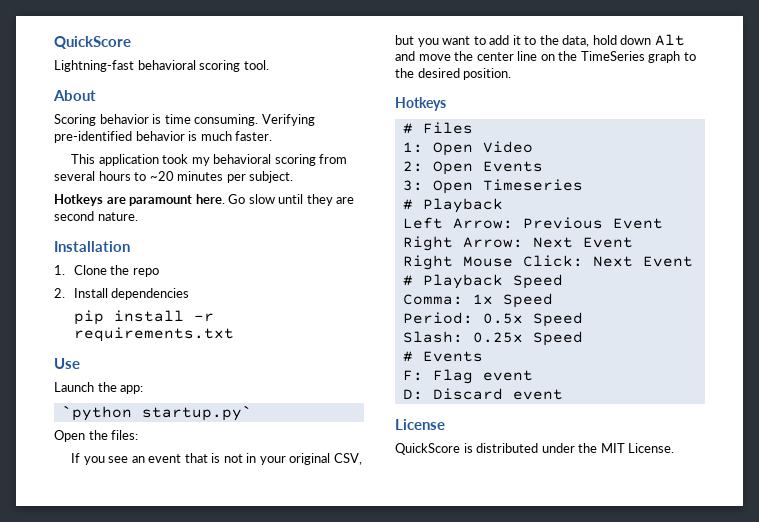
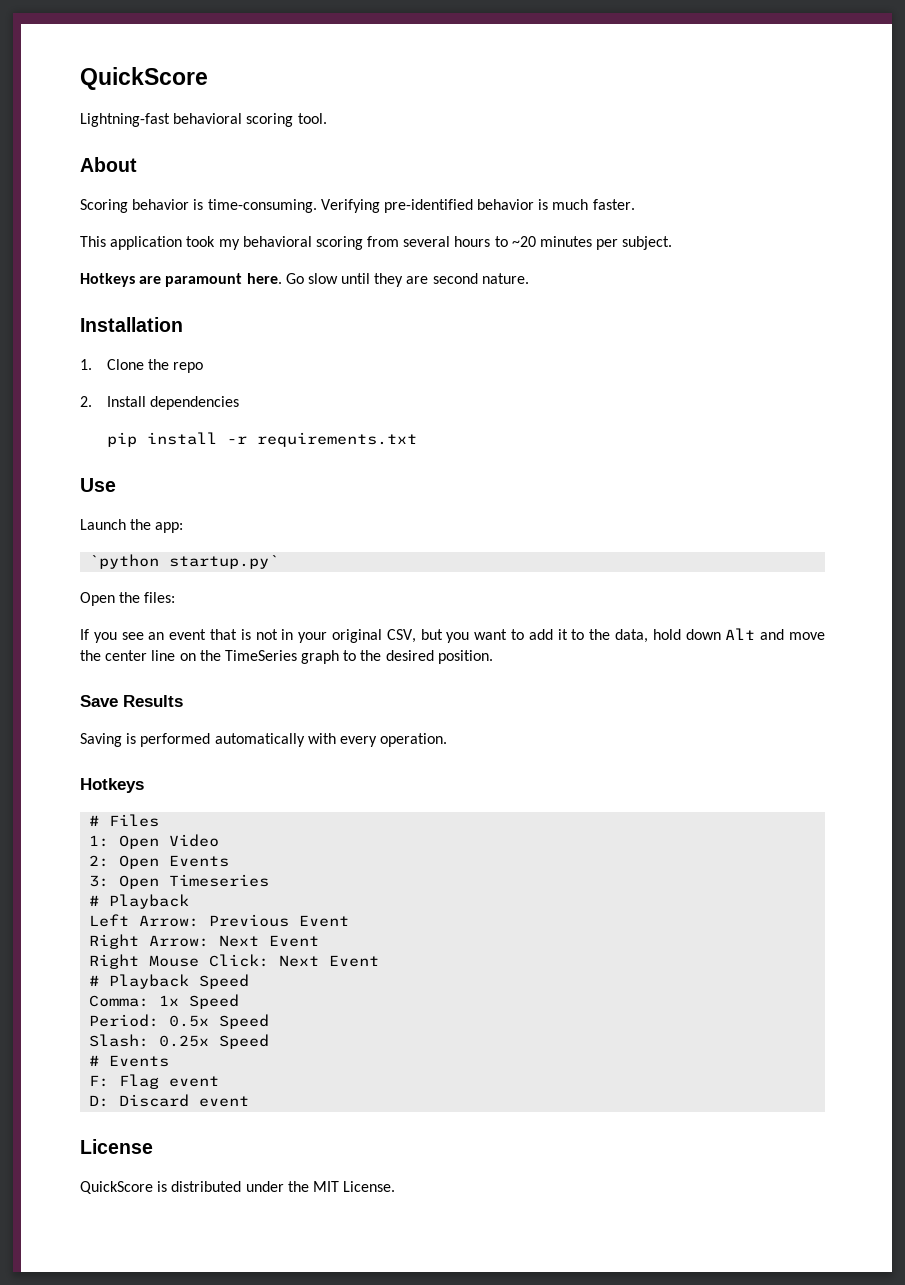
- Scoring behavior is time consuming.
+ Scoring behavior is time-consuming.
+ Save Results
+ Saving is performed automatically with every operation.

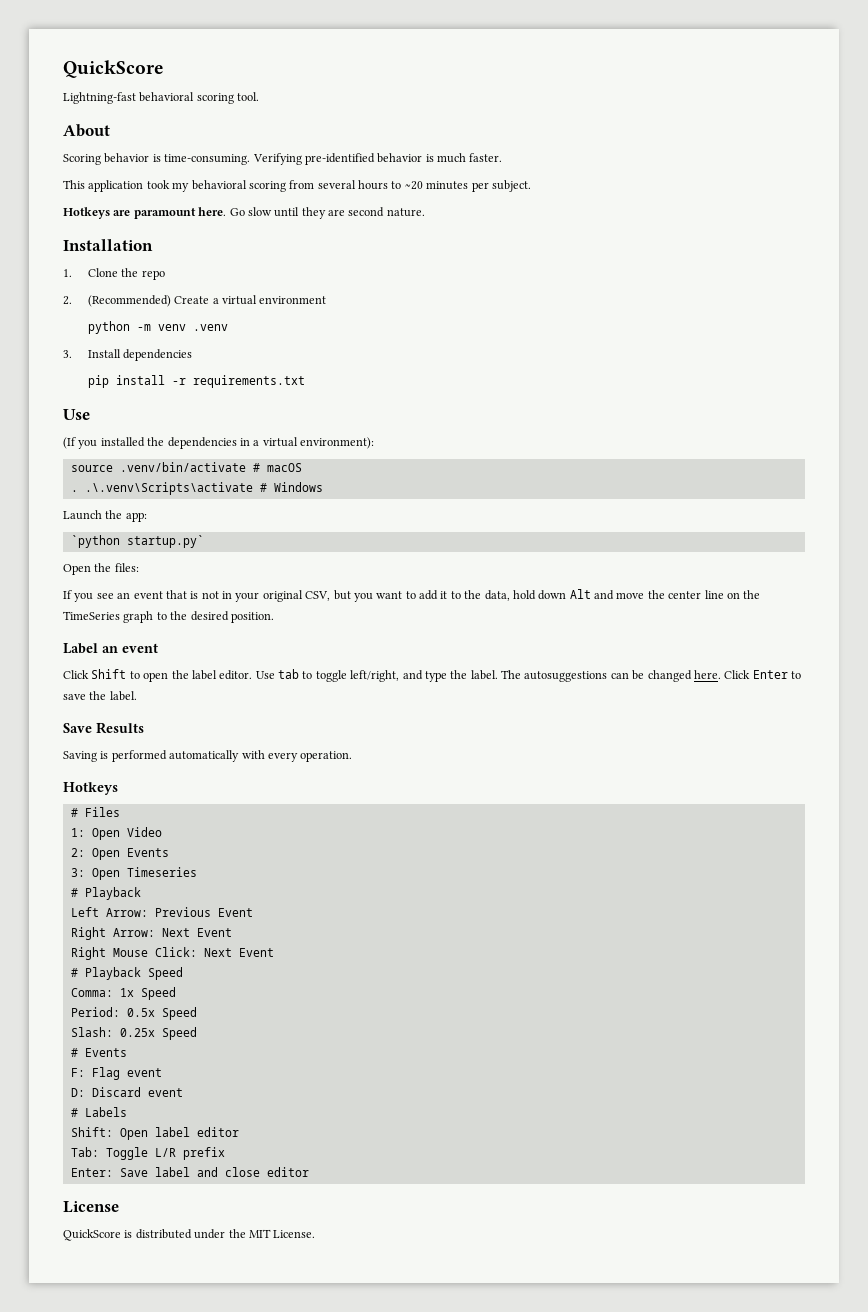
- 2. Install dependencies
+ 2. (Recommended) Create a virtual environment
+ python -m venv .venv
+ 3. Install dependencies
+ (If you installed the dependencies in a virtual environment):
+ source .venv/bin/activate # macOS
+ . .\.venv\Scripts\activate # Windows
+ Label an event
+ Click Shift to open the label editor. Use tab to toggle left/right, and type the label. The autosuggestions can be changed here. Click Enter to save the label.
+ # Labels
+ Shift: Open label editor
+ Tab: Toggle L/R prefix
+ Enter: Save label and close editor

